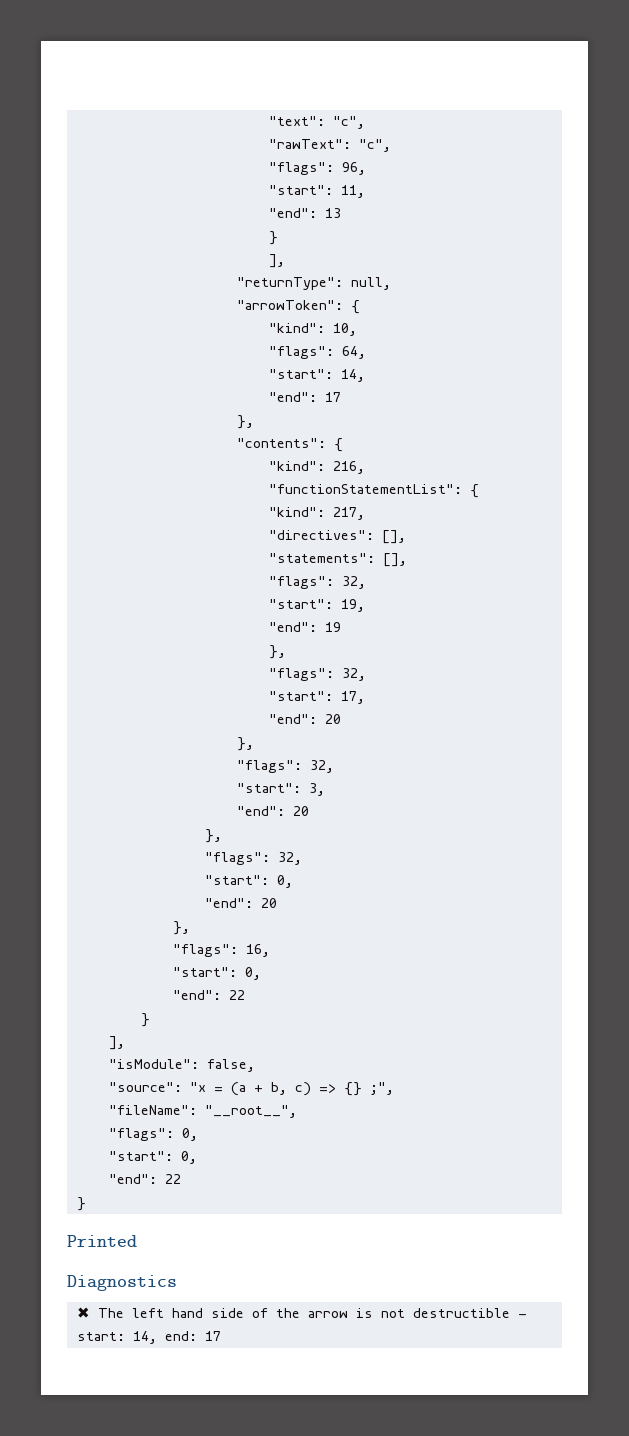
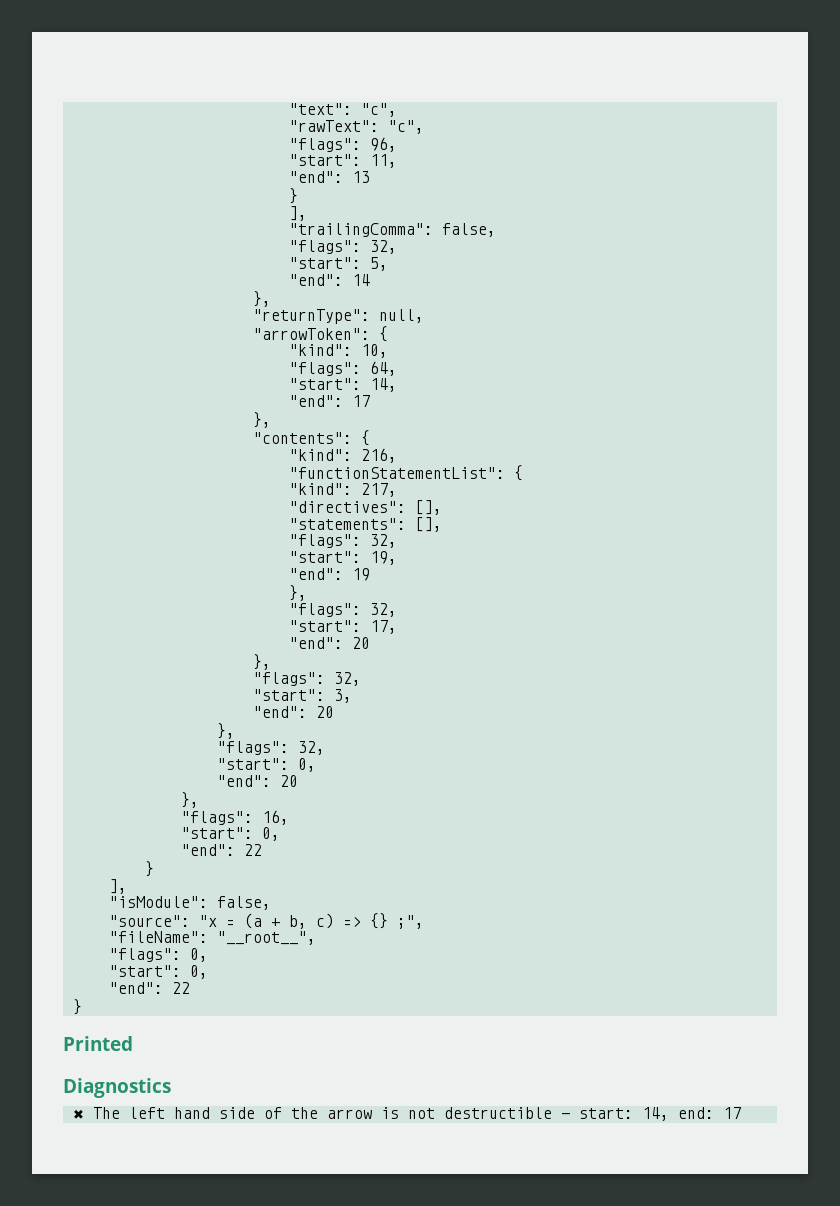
+ "trailingComma": false,
+ "flags": 32,
+ "start": 5,
+ "end": 14
+ },

